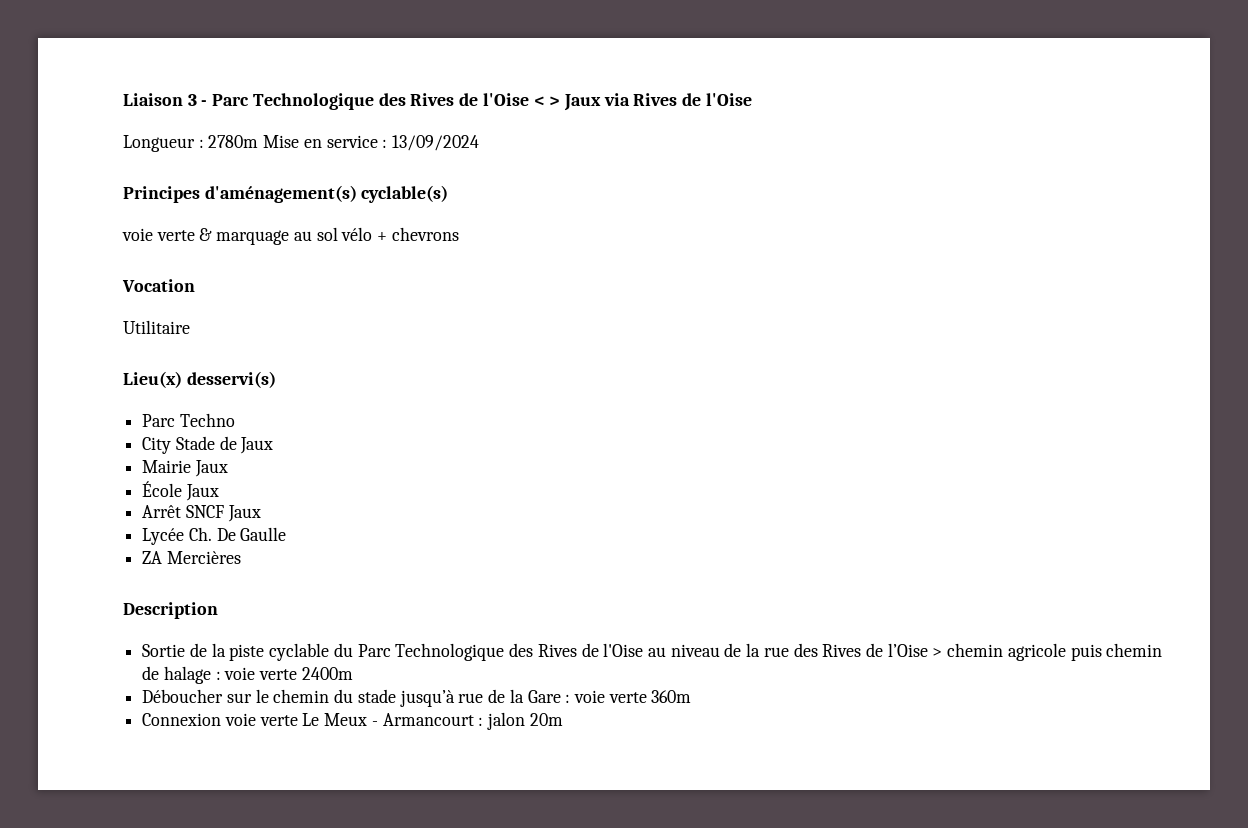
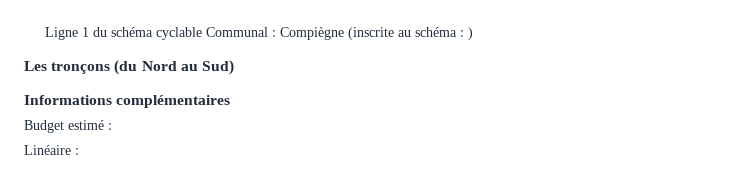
- Liaison 3 - Parc Technologique des Rives de l'Oise < > Jaux via Rives de l'Oise
- Longueur : 2780m Mise en service : 13/09/2024
- Principes d'aménagement(s) cyclable(s)
- voie verte & marquage au sol vélo + chevrons
- Vocation
- Utilitaire
- Lieu(x) desservi(s)
- Parc Techno
- City Stade de Jaux
- Mairie Jaux
- École Jaux
- Arrêt SNCF Jaux
- Lycée Ch. De Gaulle
- ZA Mercières
- Description
- Sortie de la piste cyclable du Parc Technologique des Rives de l'Oise au niveau de la rue des Rives de l’Oise > chemin agricole puis chemin de halage : voie verte 2400m
- Déboucher sur le chemin du stade jusqu’à rue de la Gare : voie verte 360m
- Connexion voie verte Le Meux - Armancourt : jalon 20m
+ Ligne 1 du schéma cyclable Communal : Compiègne (inscrite au schéma : )
+ Les tronçons (du Nord au Sud)
+ Informations complémentaires
+ Budget estimé :
+ Linéaire :

